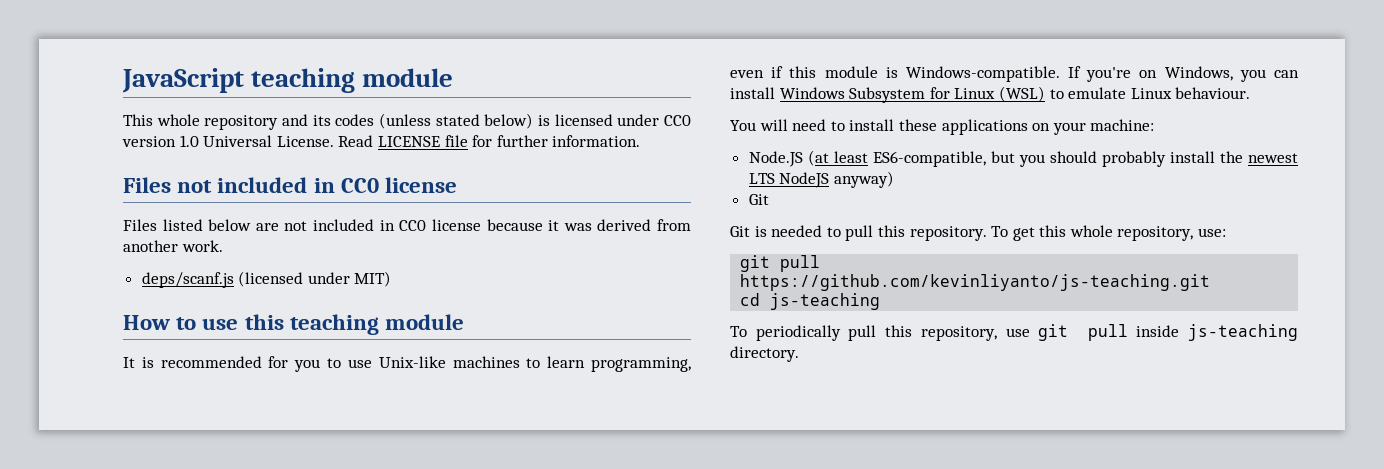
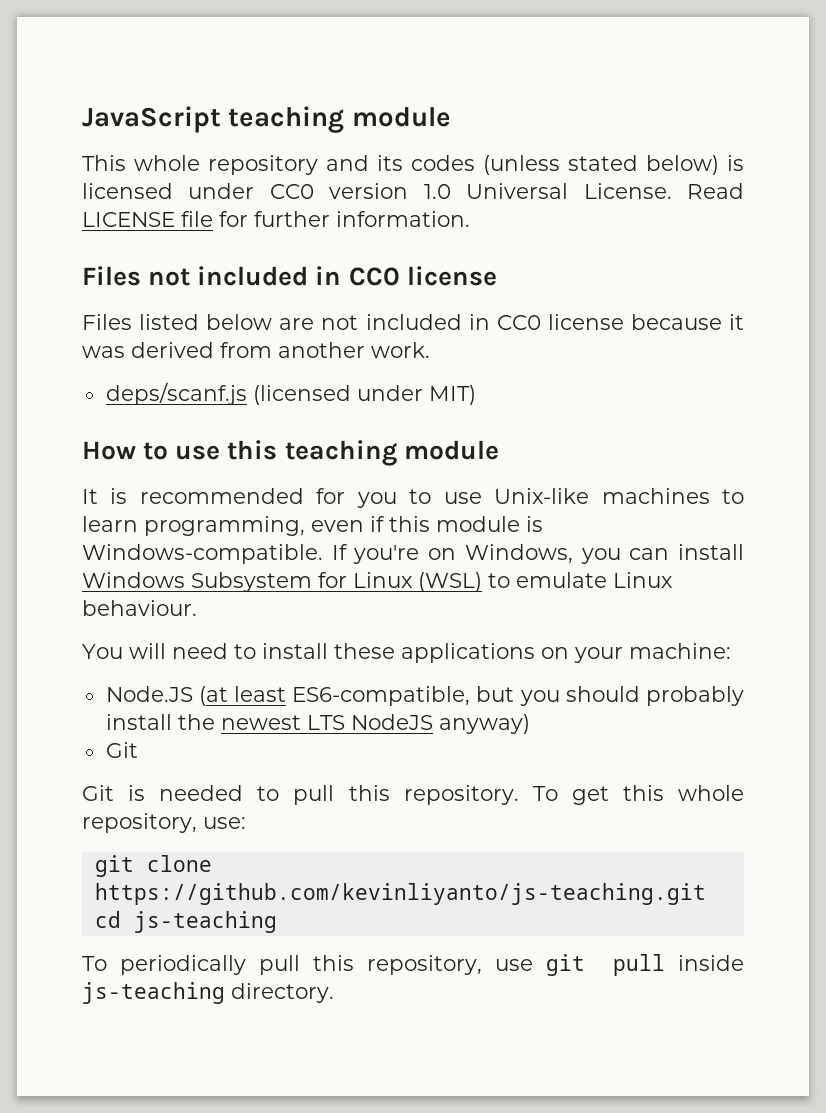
- git pull https://github.com/kevinliyanto/js-teaching.git
+ git clone https://github.com/kevinliyanto/js-teaching.git

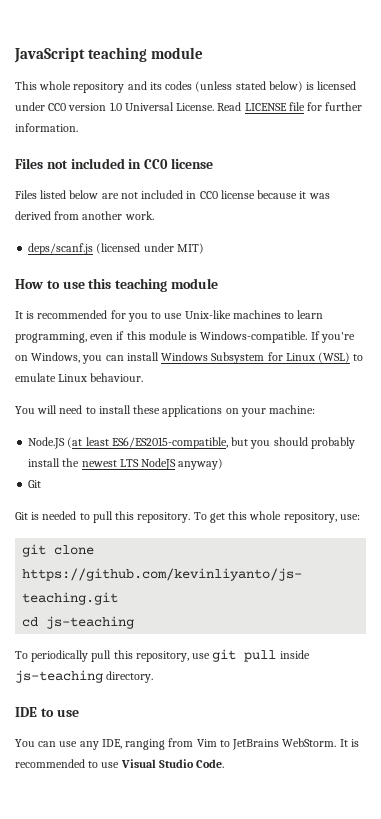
- Node.JS (at least ES6-compatible, but you should probably install the newest LTS NodeJS anyway)
+ Node.JS (at least ES6/ES2015-compatible, but you should probably install the newest LTS NodeJS anyway)
+ IDE to use
+ You can use any IDE, ranging from Vim to JetBrains WebStorm. It is recommended to use Visual Studio Code.

